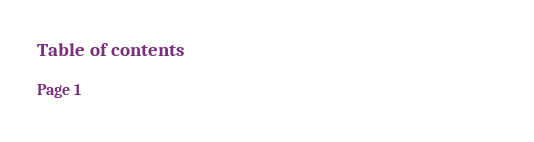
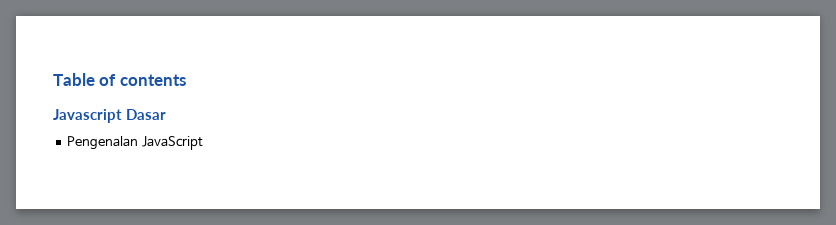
- Page 1
+ Javascript Dasar
+ Pengenalan JavaScript

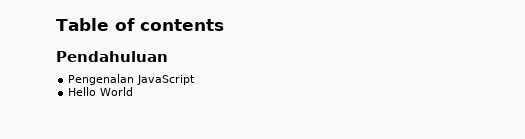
- Javascript Dasar
+ Pendahuluan
+ Hello World

